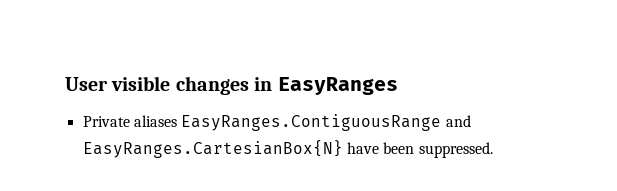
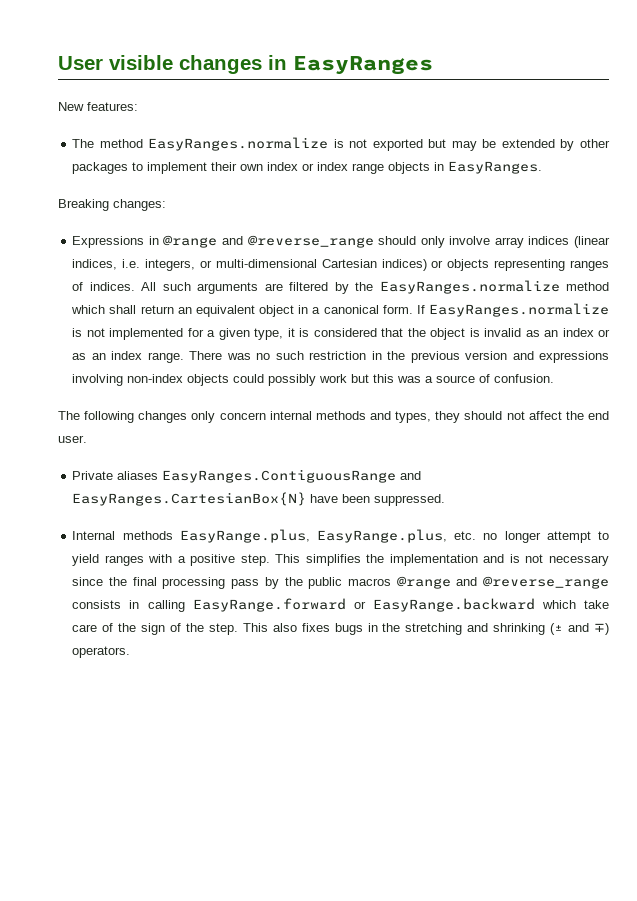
+ New features:
+ The method EasyRanges.normalize is not exported but may be extended by other packages to implement their own index or index range objects in EasyRanges.
+ Breaking changes:
+ Expressions in @range and @reverse_range should only involve array indices (linear indices, i.e. integers, or multi-dimensional Cartesian indices) or objects representing ranges of indices. All such arguments are filtered by the EasyRanges.normalize method which shall return an equivalent object in a canonical form. If EasyRanges.normalize is not implemented for a given type, it is considered that the object is invalid as an index or as an index range. There was no such restriction in the previous version and expressions involving non-index objects could possibly work but this was a source of confusion.
+ The following changes only concern internal methods and types, they should not affect the end user.
+ Internal methods EasyRange.plus, EasyRange.plus, etc. no longer attempt to yield ranges with a positive step. This simplifies the implementation and is not necessary since the final processing pass by the public macros @range and @reverse_range consists in calling EasyRange.forward or EasyRange.backward which take care of the sign of the step. This also fixes bugs in the stretching and shrinking (± and ∓) operators.

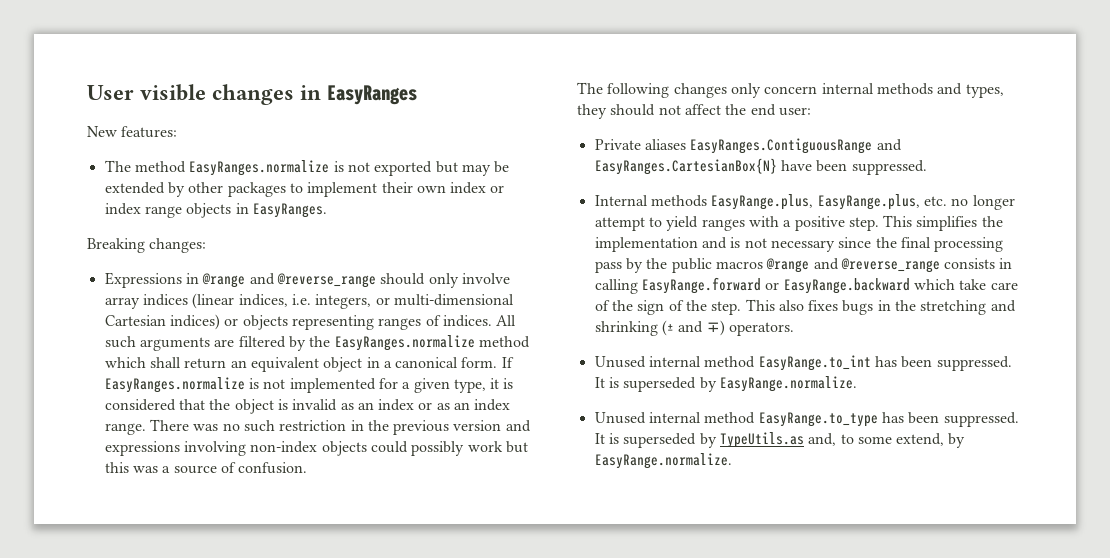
- The following changes only concern internal methods and types, they should not affect the end user.
+ The following changes only concern internal methods and types, they should not affect the end user:
+ Unused internal method EasyRange.to_int has been suppressed. It is superseded by EasyRange.normalize.
+ Unused internal method EasyRange.to_type has been suppressed. It is superseded by TypeUtils.as and, to some extend, by EasyRange.normalize.

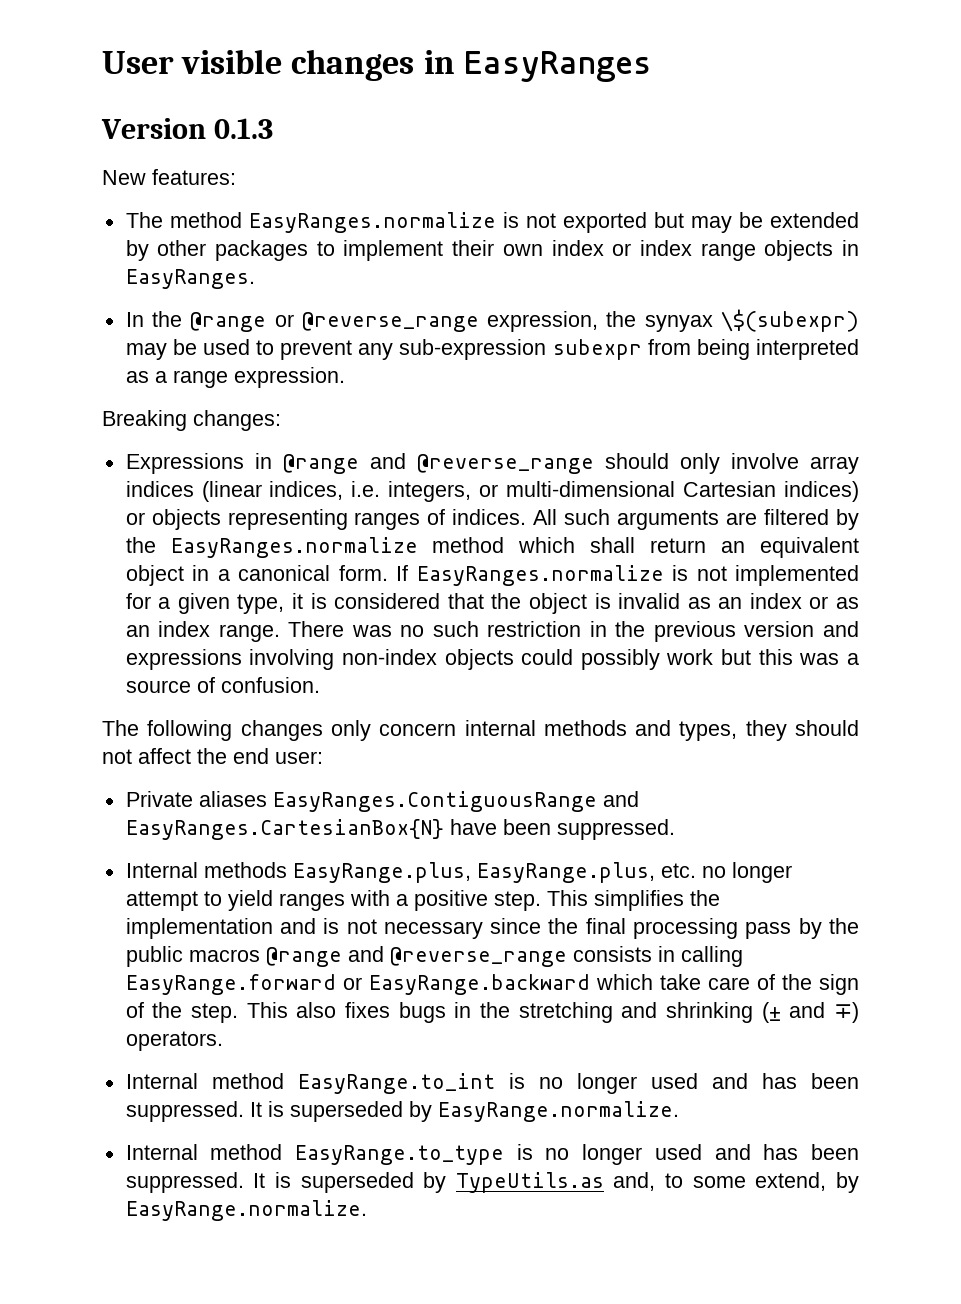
+ Version 0.1.3
+ In the @range or @reverse_range expression, the synyax \$(subexpr) may be used to prevent any sub-expression subexpr from being interpreted as a range expression.
- Unused internal method EasyRange.to_int has been suppressed.
+ Internal method EasyRange.to_int is no longer used and has been suppressed.
- Unused internal method EasyRange.to_type has been suppressed.
+ Internal method EasyRange.to_type is no longer used and has been suppressed.

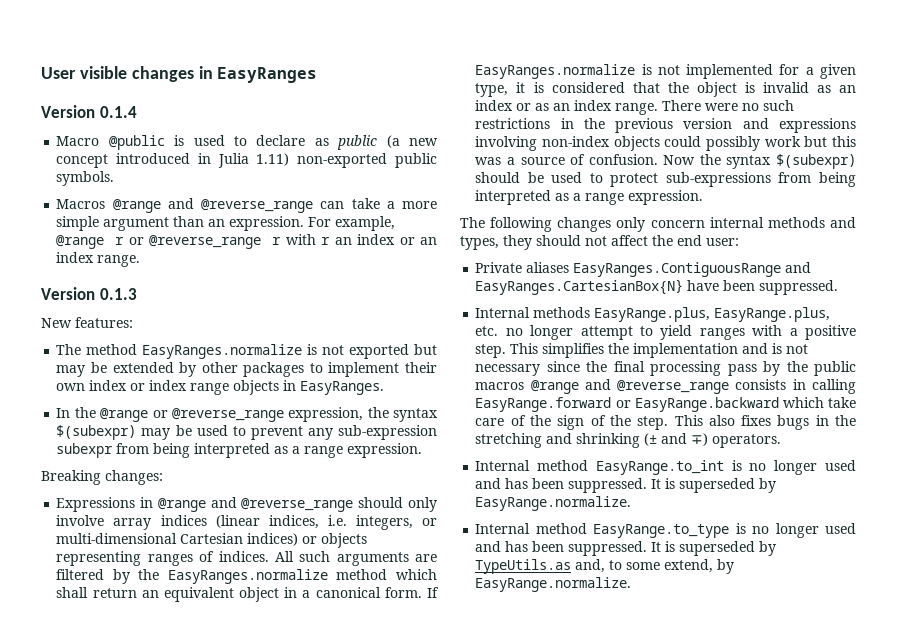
+ Version 0.1.4
+ Macro @public is used to declare as public (a new concept introduced in Julia 1.11) non-exported public symbols.
+ Macros @range and @reverse_range can take a more simple argument than an expression. For example, @range r or @reverse_range r with r an index or an index range.
- In the @range or @reverse_range expression, the synyax \$(subexpr) may be used to prevent any sub-expression subexpr from being interpreted as a range expression.
+ In the @range or @reverse_range expression, the syntax $(subexpr) may be used to prevent any sub-expression subexpr from being interpreted as a range expression.
- There was no such restriction in the previous version and expressions involving non-index objects could possibly work but this was a source of confusion.
+ There were no such restrictions in the previous version and expressions involving non-index objects could possibly work but this was a source of confusion. Now the syntax $(subexpr) should be used to protect sub-expressions from being interpreted as a range expression.

